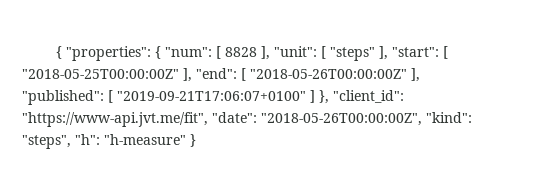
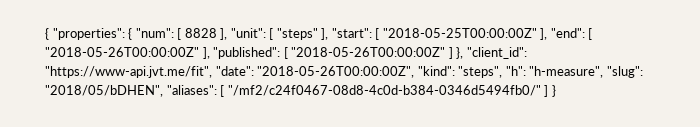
- { "properties": { "num": [ 8828 ], "unit": [ "steps" ], "start": [ "2018-05-25T00:00:00Z" ], "end": [ "2018-05-26T00:00:00Z" ], "published": [ "2019-09-21T17:06:07+0100" ] }, "client_id": "https://www-api.jvt.me/fit", "date": "2018-05-26T00:00:00Z", "kind": "steps", "h": "h-measure" }
+ { "properties": { "num": [ 8828 ], "unit": [ "steps" ], "start": [ "2018-05-25T00:00:00Z" ], "end": [ "2018-05-26T00:00:00Z" ], "published": [ "2018-05-26T00:00:00Z" ] }, "client_id": "https://www-api.jvt.me/fit", "date": "2018-05-26T00:00:00Z", "kind": "steps", "h": "h-measure", "slug": "2018/05/bDHEN", "aliases": [ "/mf2/c24f0467-08d8-4c0d-b384-0346d5494fb0/" ] }

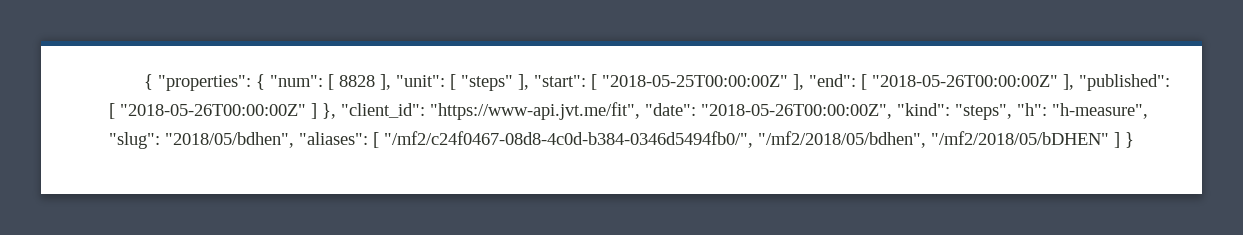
- { "properties": { "num": [ 8828 ], "unit": [ "steps" ], "start": [ "2018-05-25T00:00:00Z" ], "end": [ "2018-05-26T00:00:00Z" ], "published": [ "2018-05-26T00:00:00Z" ] }, "client_id": "https://www-api.jvt.me/fit", "date": "2018-05-26T00:00:00Z", "kind": "steps", "h": "h-measure", "slug": "2018/05/bDHEN", "aliases": [ "/mf2/c24f0467-08d8-4c0d-b384-0346d5494fb0/" ] }
+ { "properties": { "num": [ 8828 ], "unit": [ "steps" ], "start": [ "2018-05-25T00:00:00Z" ], "end": [ "2018-05-26T00:00:00Z" ], "published": [ "2018-05-26T00:00:00Z" ] }, "client_id": "https://www-api.jvt.me/fit", "date": "2018-05-26T00:00:00Z", "kind": "steps", "h": "h-measure", "slug": "2018/05/bdhen", "aliases": [ "/mf2/c24f0467-08d8-4c0d-b384-0346d5494fb0/", "/mf2/2018/05/bdhen", "/mf2/2018/05/bDHEN" ] }

